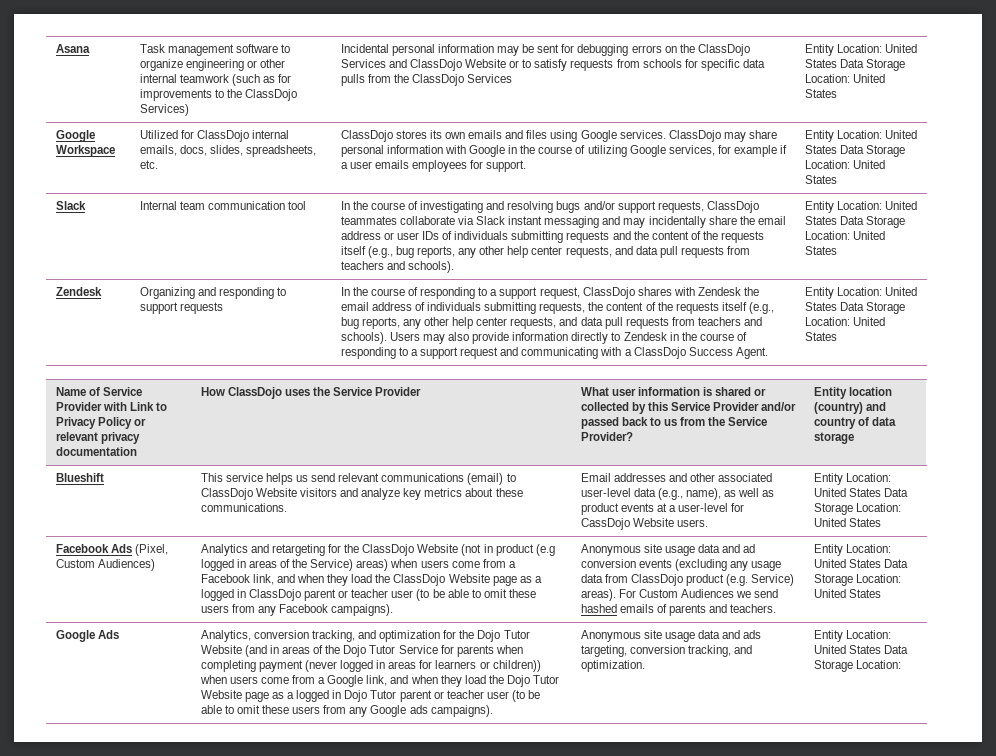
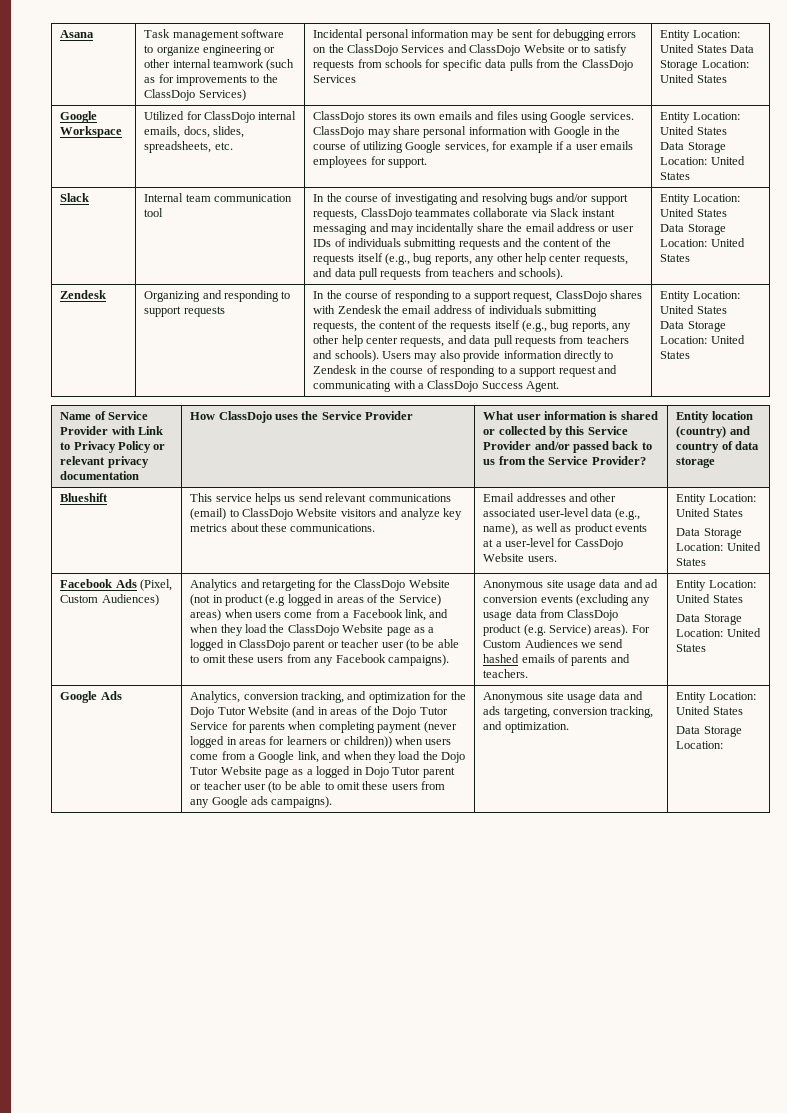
- ClassDojo may share personal information with Google in the course of utilizing Google services, for example if a user emails employees for support. | Entity Location: United States Data Storage Location: United States
+ ClassDojo may share personal information with Google in the course of utilizing Google services, for example if a user emails employees for support. | Entity Location: United States
+ Data Storage Location: United States
- In the course of investigating and resolving bugs and/or support requests, ClassDojo teammates collaborate via Slack instant messaging and may incidentally share the email address or user IDs of individuals submitting requests and the content of the requests itself (e.g., bug reports, any other help center requests, and data pull requests from teachers and schools). | Entity Location: United States Data Storage Location:
+ In the course of investigating and resolving bugs and/or support requests, ClassDojo teammates collaborate via Slack instant messaging and may incidentally share the email address or user IDs of individuals submitting requests and the content of the requests itself (e.g., bug reports, any other help center requests, and data pull requests from teachers and schools). | Entity Location: United States
+ Data Storage Location:
- Users may also provide information directly to Zendesk in the course of responding to a support request and communicating with a ClassDojo Success Agent. | Entity Location: United States Data Storage Location: United States
+ Users may also provide information directly to Zendesk in the course of responding to a support request and communicating with a ClassDojo Success Agent. | Entity Location: United States
+ Data Storage Location: United States
- Email addresses and other associated user-level data (e.g., name), as well as product events at a user-level for CassDojo Website users. | Entity Location: United States Data Storage Location: United States
+ Email addresses and other associated user-level data (e.g., name), as well as product events at a user-level for CassDojo Website users. | Entity Location: United States
+ Data Storage Location: United States
- For Custom Audiences we send hashed emails of parents and teachers. | Entity Location: United States Data Storage Location: United States
+ For Custom Audiences we send hashed emails of parents and teachers. | Entity Location: United States
+ Data Storage Location: United States
- Anonymous site usage data and ads targeting, conversion tracking, and optimization. | Entity Location: United States Data Storage Location:
+ Anonymous site usage data and ads targeting, conversion tracking, and optimization. | Entity Location: United States
+ Data Storage Location:

